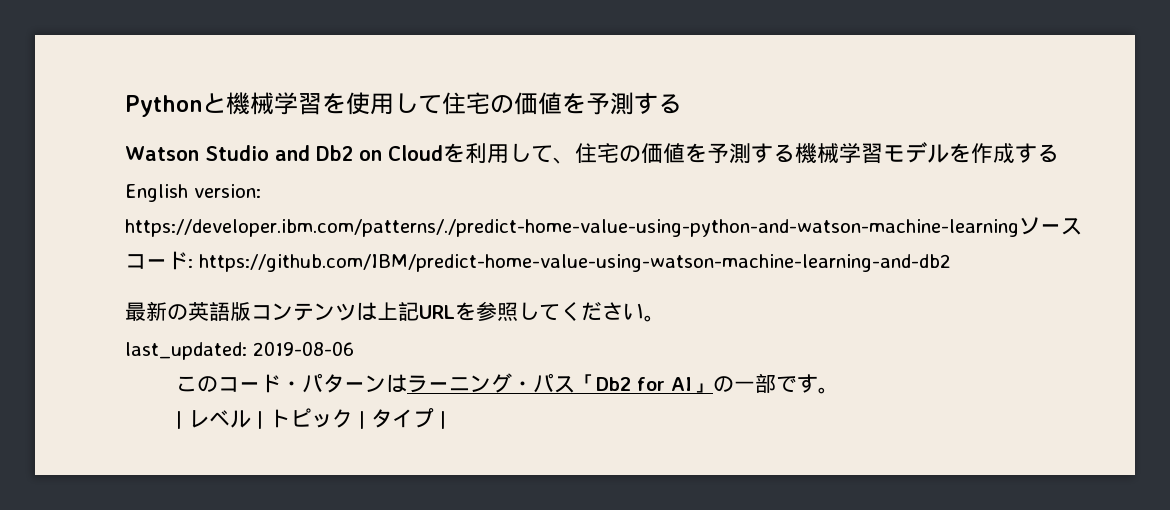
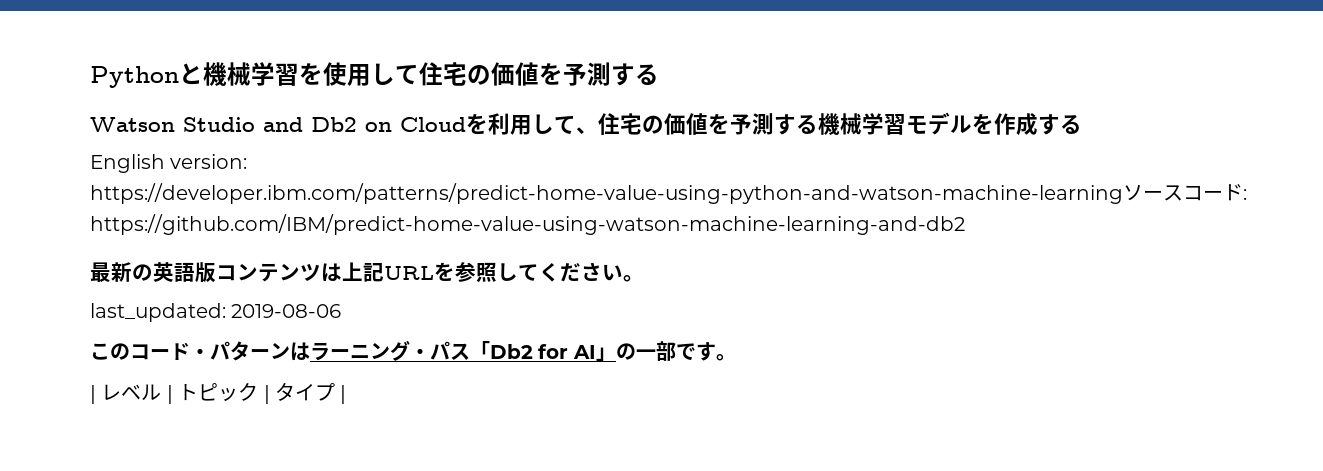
- English version: https://developer.ibm.com/patterns/./predict-home-value-using-python-and-watson-machine-learningソースコード: https://github.com/IBM/predict-home-value-using-watson-machine-learning-and-db2
+ English version: https://developer.ibm.com/patterns/predict-home-value-using-python-and-watson-machine-learningソースコード: https://github.com/IBM/predict-home-value-using-watson-machine-learning-and-db2

